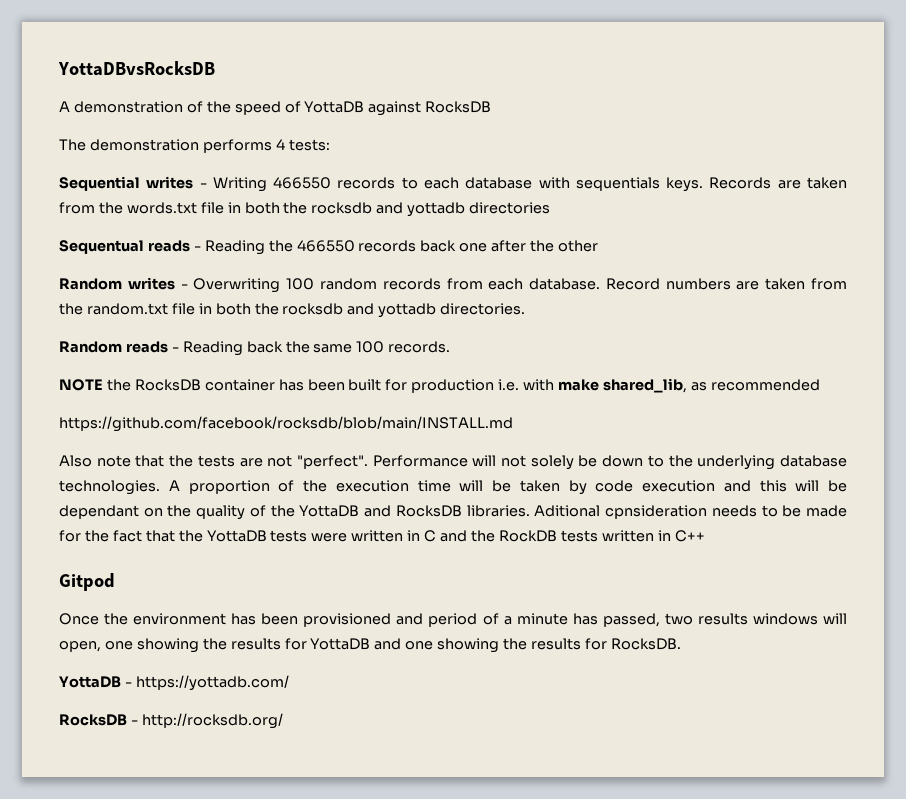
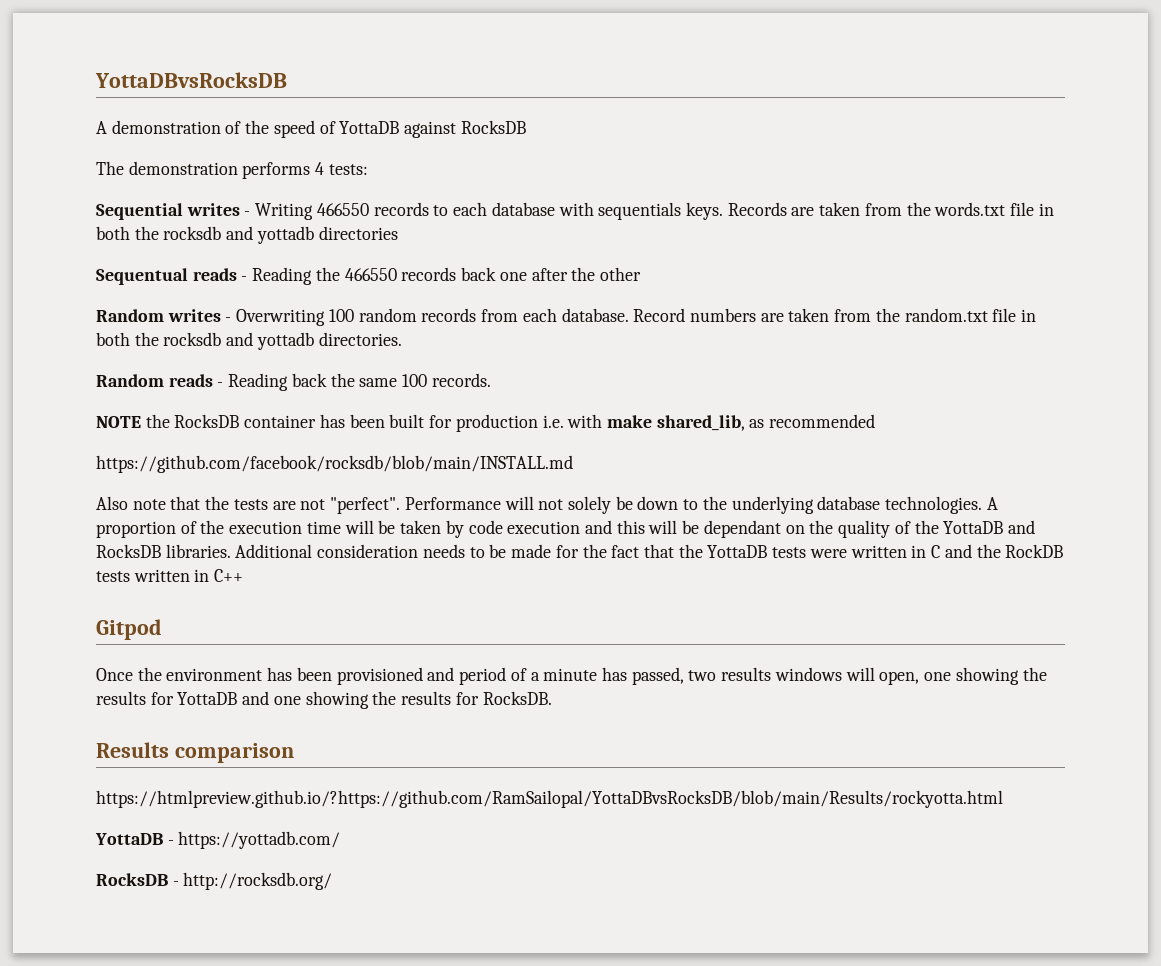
- Aditional cpnsideration needs to be made for the fact that the YottaDB tests were written in C and the RockDB tests written in C++
+ Additional consideration needs to be made for the fact that the YottaDB tests were written in C and the RockDB tests written in C++
+ Results comparison
+ https://htmlpreview.github.io/?https://github.com/RamSailopal/YottaDBvsRocksDB/blob/main/Results/rockyotta.html

